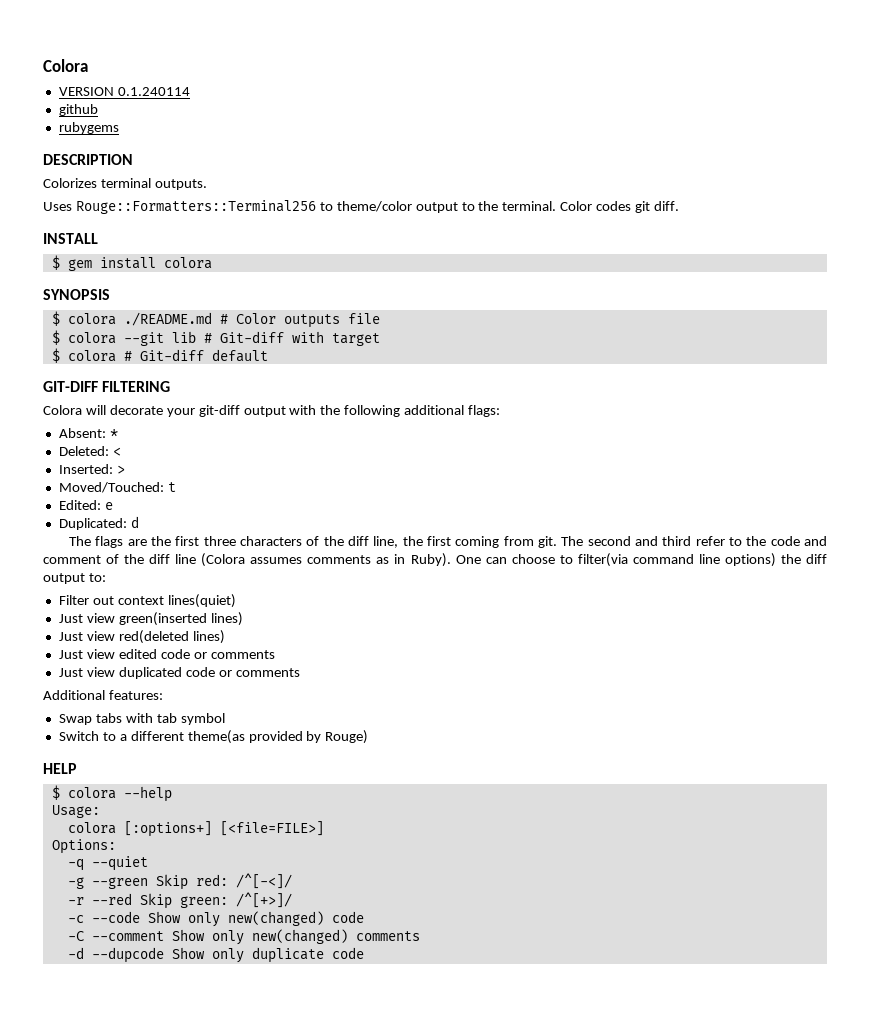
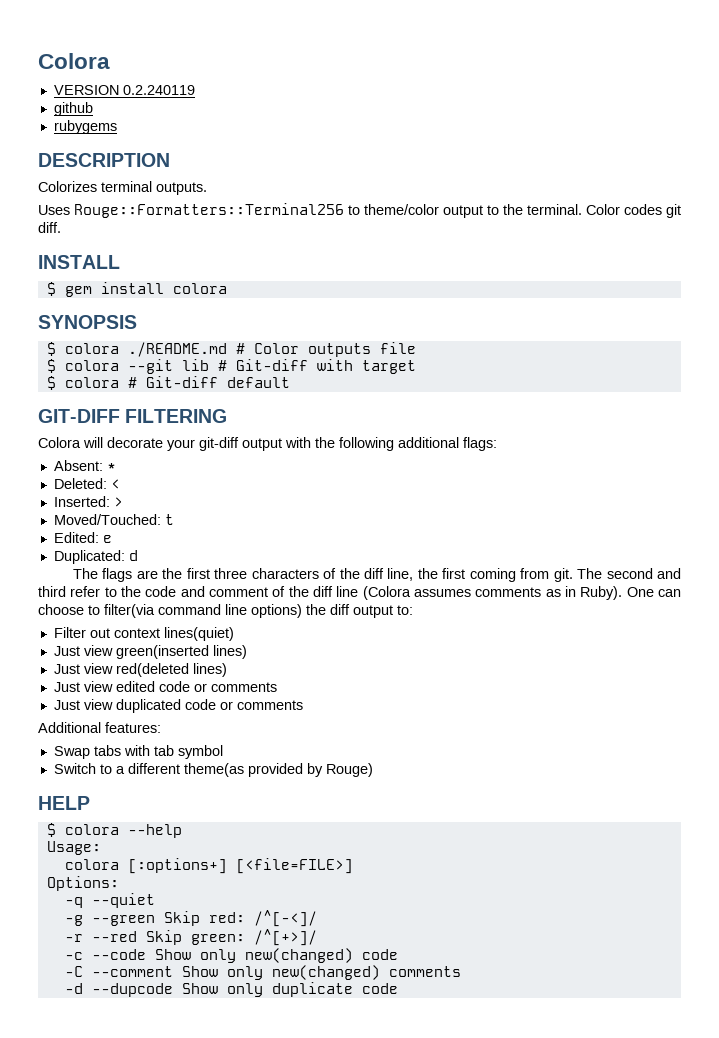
- VERSION 0.1.240114
+ VERSION 0.2.240119

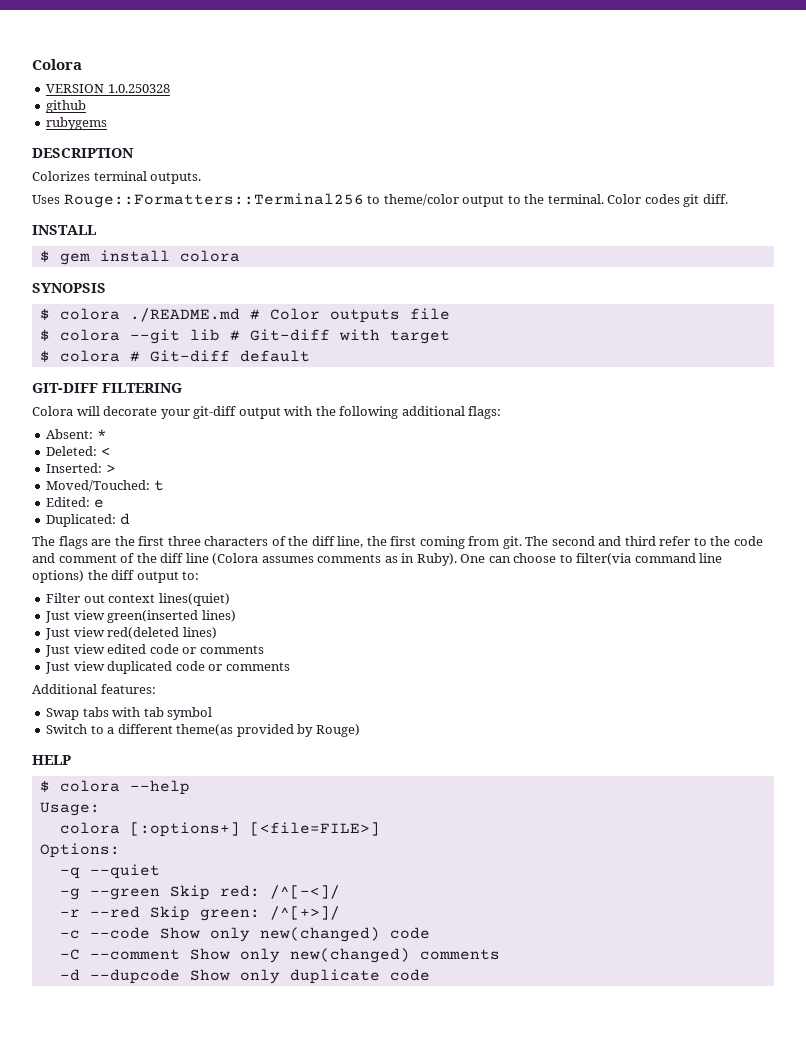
- VERSION 0.2.240119
+ VERSION 1.0.250328

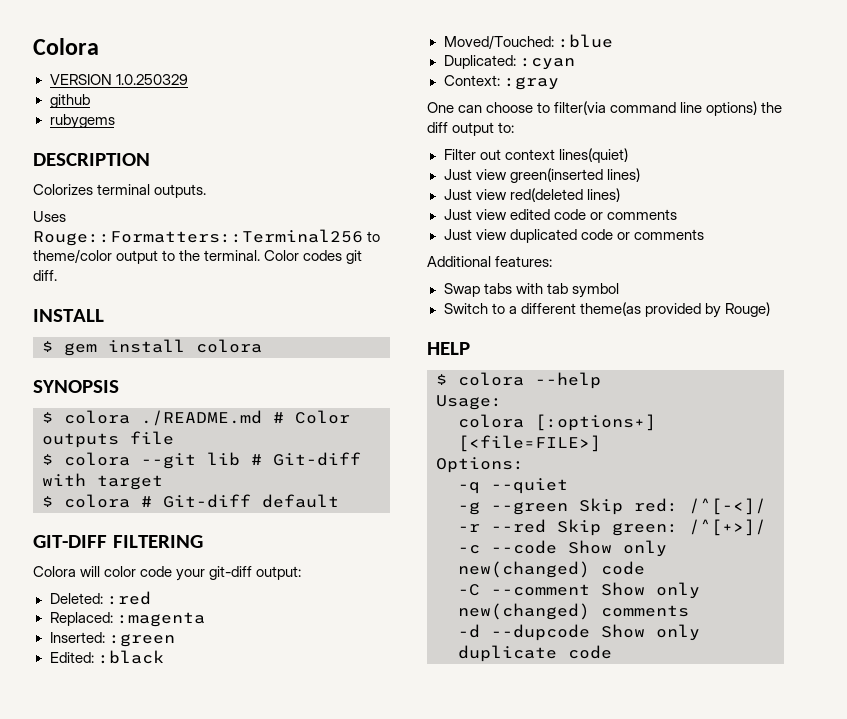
- VERSION 1.0.250328
+ VERSION 1.0.250329
- Colora will decorate your git-diff output with the following additional flags:
- Absent: *
- Deleted: <
- Inserted: >
- Moved/Touched: t
- Edited: e
- Duplicated: d
- The flags are the first three characters of the diff line, the first coming from git. The second and third refer to the code and comment of the diff line (Colora assumes comments as in Ruby). One can choose to filter(via command line options) the diff output to:
+ Colora will color code your git-diff output:
+ Deleted: :red
+ Replaced: :magenta
+ Inserted: :green
+ Edited: :black
+ Moved/Touched: :blue
+ Duplicated: :cyan
+ Context: :gray
+ One can choose to filter(via command line options) the diff output to:

